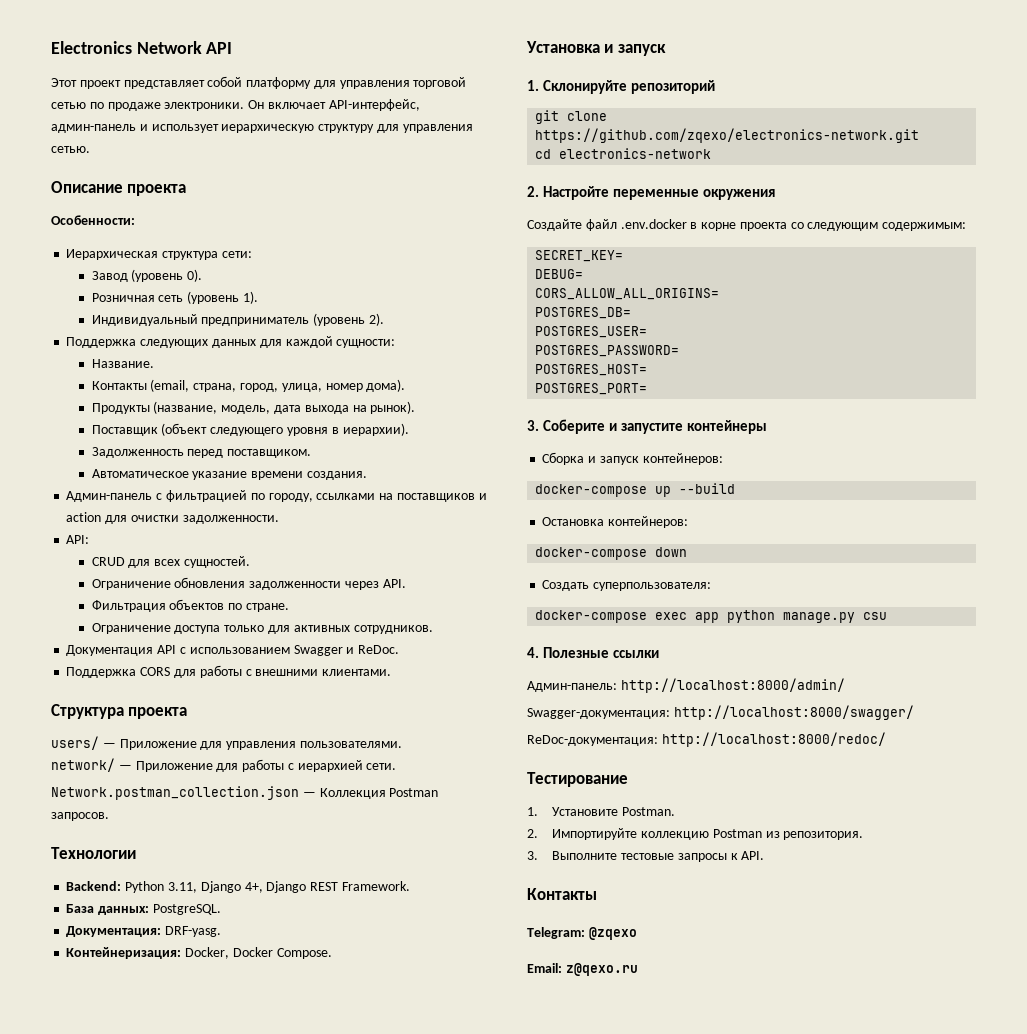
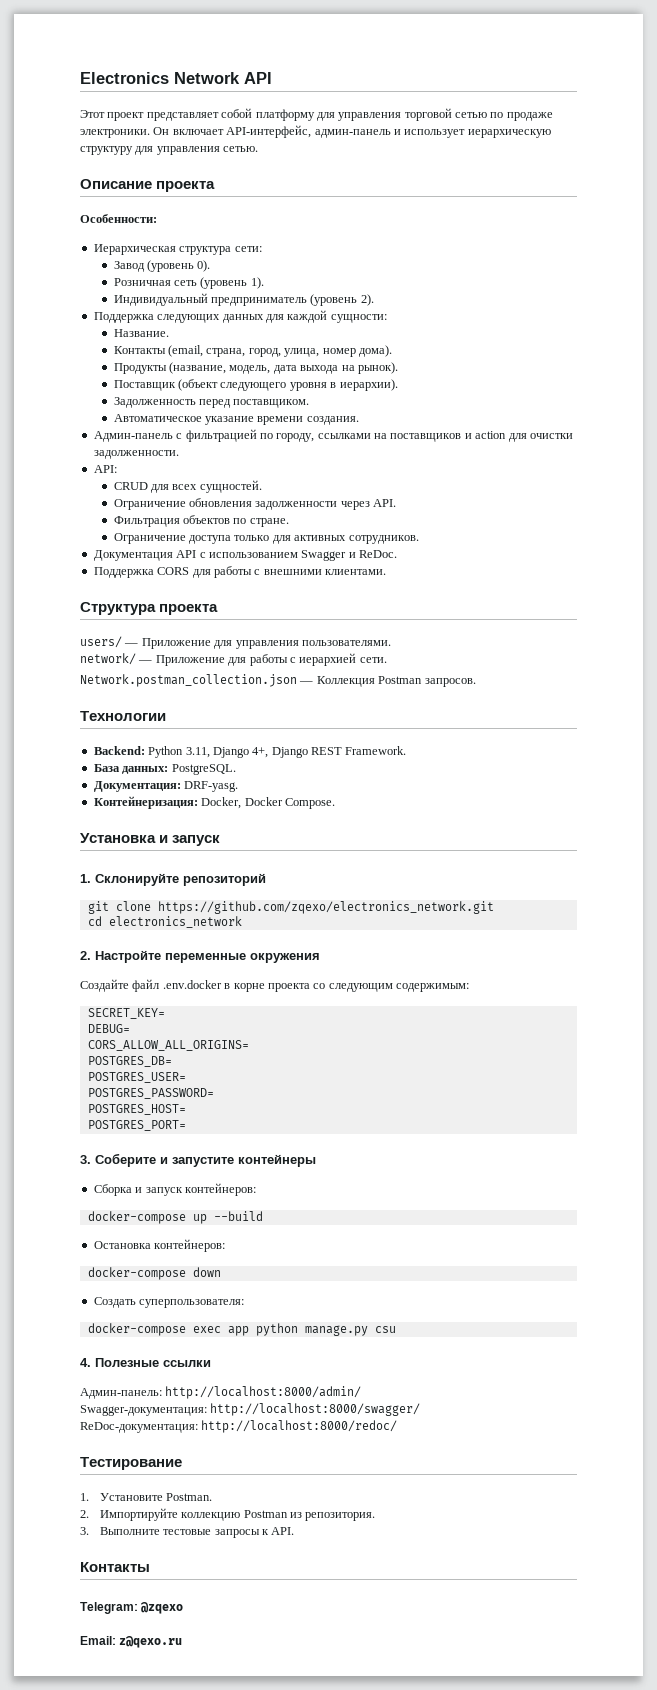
- git clone https://github.com/zqexo/electronics-network.git
+ git clone https://github.com/zqexo/electronics_network.git
- cd electronics-network
+ cd electronics_network

